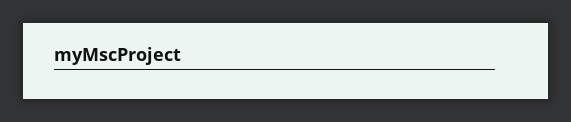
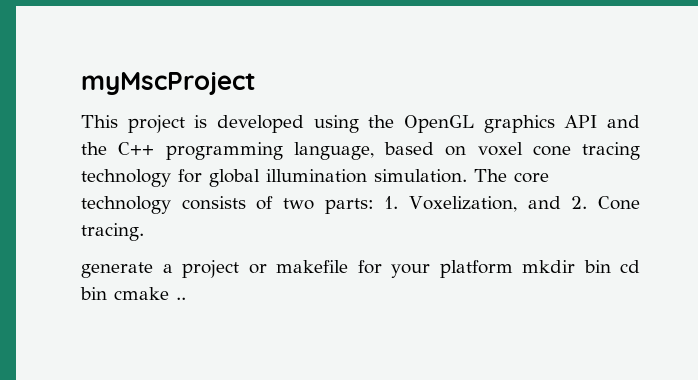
+ This project is developed using the OpenGL graphics API and the C++ programming language, based on voxel cone tracing technology for global illumination simulation. The core technology consists of two parts: 1. Voxelization, and 2. Cone tracing.
+ generate a project or makefile for your platform mkdir bin cd bin cmake ..

